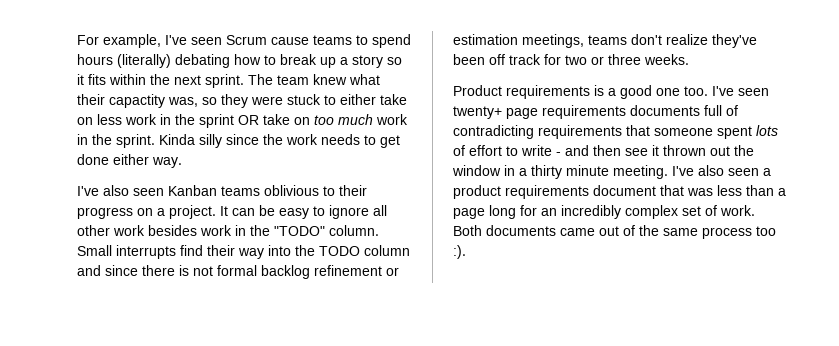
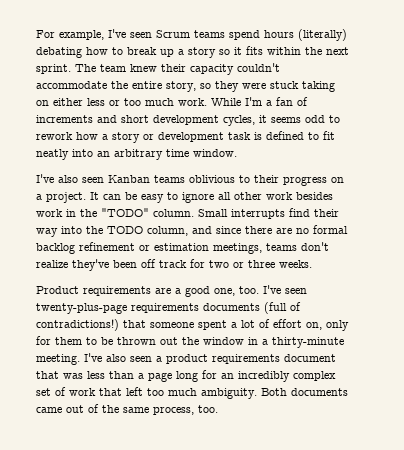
- For example, I've seen Scrum cause teams to spend hours (literally) debating how to break up a story so it fits within the next sprint.
+ For example, I've seen Scrum teams spend hours (literally) debating how to break up a story so it fits within the next sprint.
- The team knew what their capactity was, so they were stuck to either take on less work in the sprint OR take on too much work in the sprint. Kinda silly since the work needs to get done either way.
+ The team knew their capacity couldn't accommodate the entire story, so they were stuck taking on either less or too much work. While I'm a fan of increments and short development cycles, it seems odd to rework how a story or development task is defined to fit neatly into an arbitrary time window.
- Small interrupts find their way into the TODO column and since there is not formal backlog refinement or estimation meetings, teams don't realize they've been off track for two or three weeks.
+ Small interrupts find their way into the TODO column, and since there are no formal backlog refinement or estimation meetings, teams don't realize they've been off track for two or three weeks.
- Product requirements is a good one too.
+ Product requirements are a good one, too.
- I've seen twenty+ page requirements documents full of contradicting requirements that someone spent lots of effort to write - and then see it thrown out the window in a thirty minute meeting.
+ I've seen twenty-plus-page requirements documents (full of contradictions!) that someone spent a lot of effort on, only for them to be thrown out the window in a thirty-minute meeting.
- I've also seen a product requirements document that was less than a page long for an incredibly complex set of work.
+ I've also seen a product requirements document that was less than a page long for an incredibly complex set of work that left too much ambiguity.
- Both documents came out of the same process too :).
+ Both documents came out of the same process, too.

